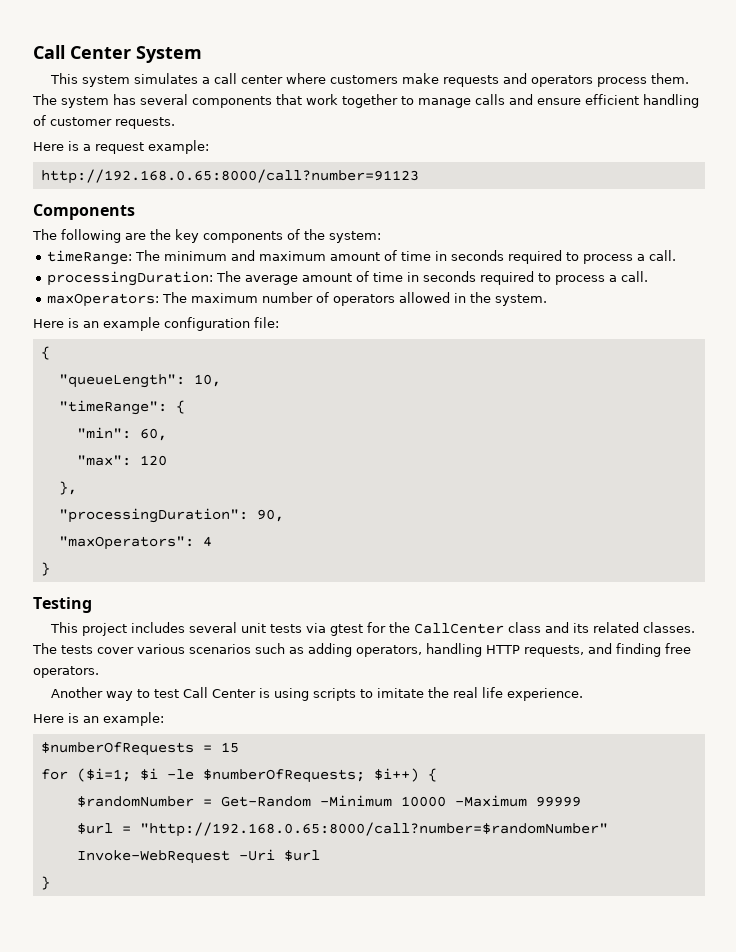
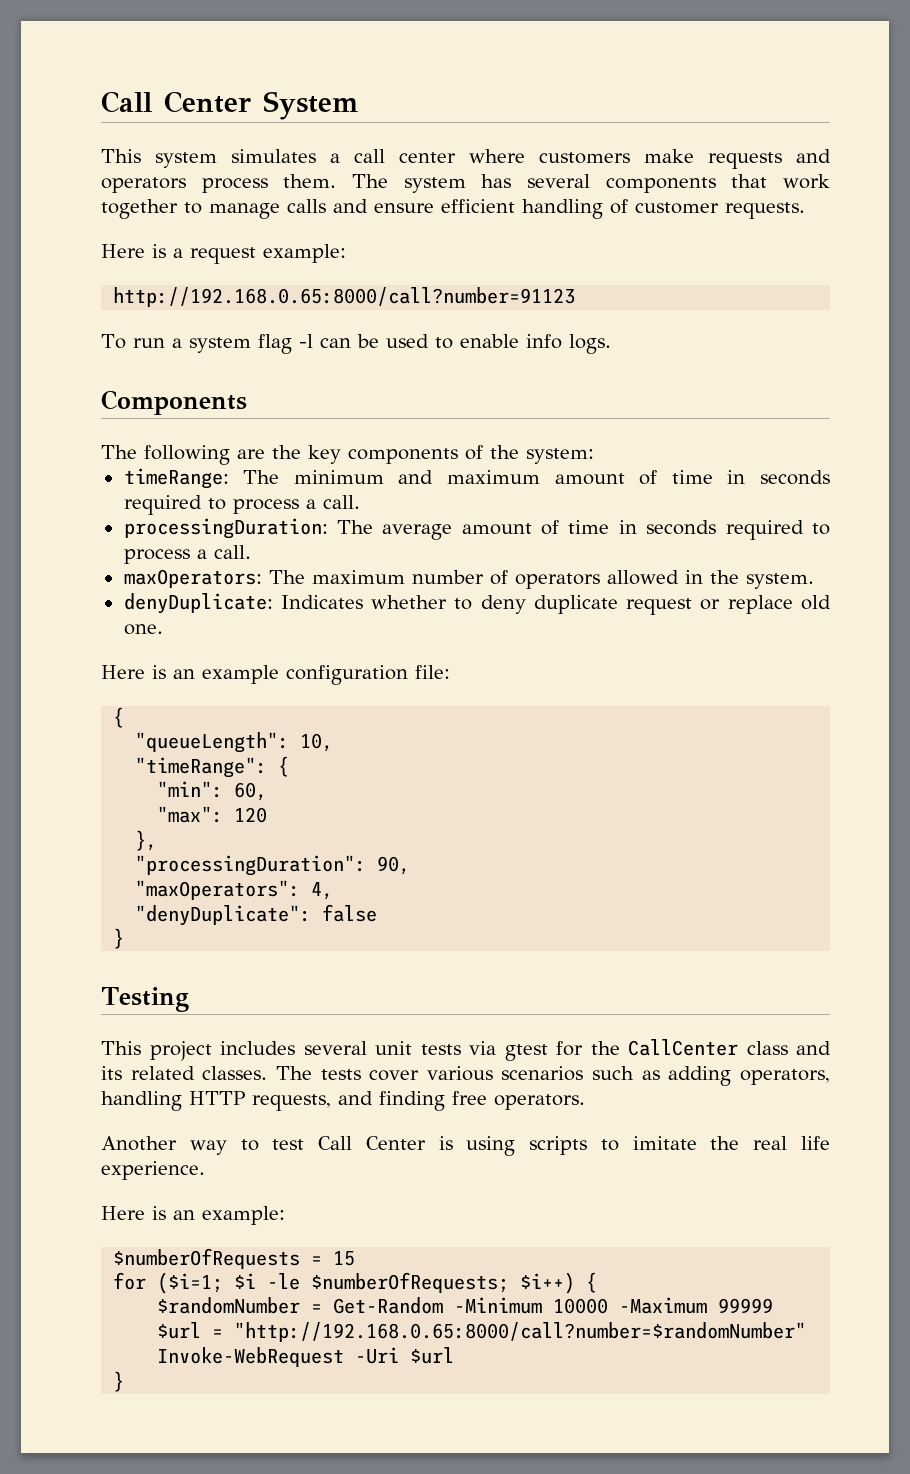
+ To run a system flag -l can be used to enable info logs.
+ denyDuplicate: Indicates whether to deny duplicate request or replace old one.
- "maxOperators": 4
+ "maxOperators": 4,
+ "denyDuplicate": false

